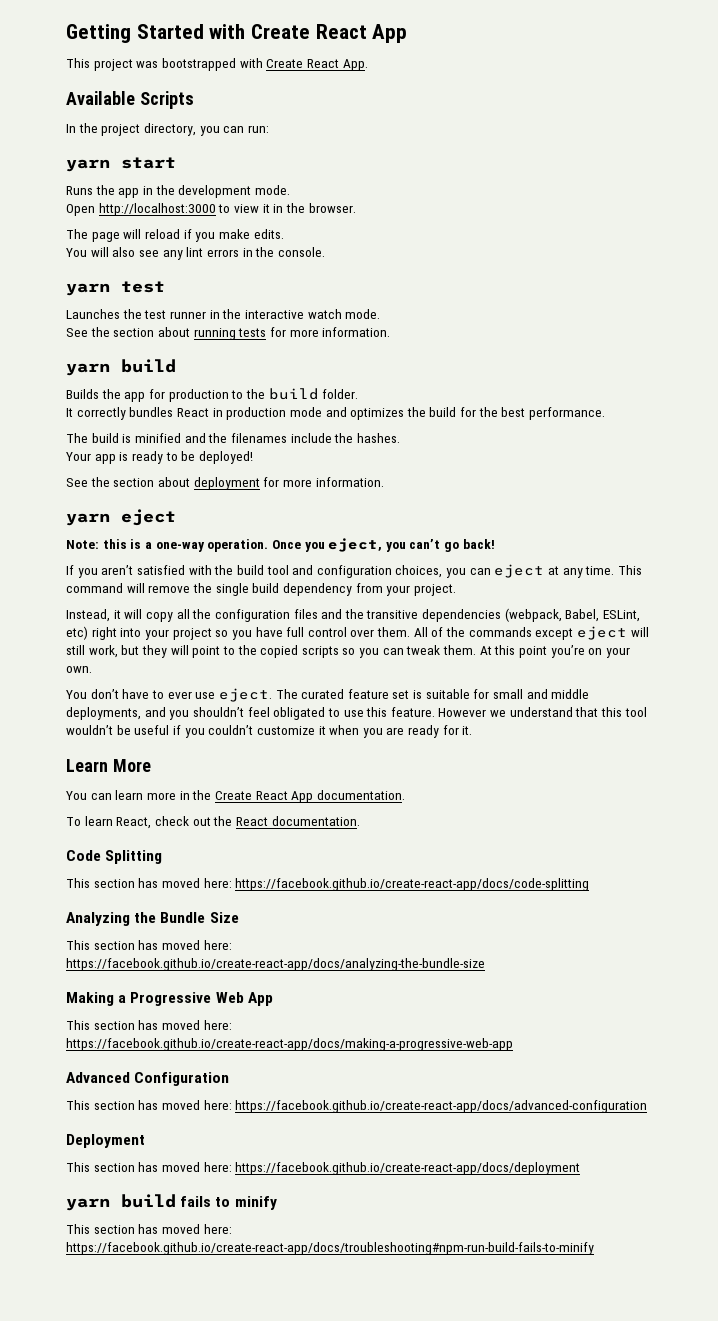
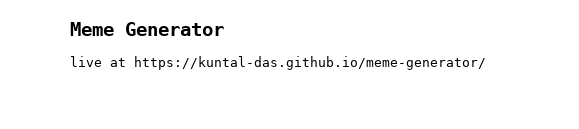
- Getting Started with Create React App
- This project was bootstrapped with Create React App.
- Available Scripts
- In the project directory, you can run:
- yarn start
- Runs the app in the development mode.
- Open http://localhost:3000 to view it in the browser.
- The page will reload if you make edits.
- You will also see any lint errors in the console.
- yarn test
- Launches the test runner in the interactive watch mode.
- See the section about running tests for more information.
- yarn build
- Builds the app for production to the build folder.
- It correctly bundles React in production mode and optimizes the build for the best performance.
- The build is minified and the filenames include the hashes.
- Your app is ready to be deployed!
- See the section about deployment for more information.
- yarn eject
- Note: this is a one-way operation. Once you eject, you can’t go back!
- If you aren’t satisfied with the build tool and configuration choices, you can eject at any time. This command will remove the single build dependency from your project.
- Instead, it will copy all the configuration files and the transitive dependencies (webpack, Babel, ESLint, etc) right into your project so you have full control over them. All of the commands except eject will still work, but they will point to the copied scripts so you can tweak them. At this point you’re on your own.
- You don’t have to ever use eject. The curated feature set is suitable for small and middle deployments, and you shouldn’t feel obligated to use this feature. However we understand that this tool wouldn’t be useful if you couldn’t customize it when you are ready for it.
- Learn More
- You can learn more in the Create React App documentation.
- To learn React, check out the React documentation.
- Code Splitting
- This section has moved here: https://facebook.github.io/create-react-app/docs/code-splitting
- Analyzing the Bundle Size
- This section has moved here: https://facebook.github.io/create-react-app/docs/analyzing-the-bundle-size
- Making a Progressive Web App
- This section has moved here: https://facebook.github.io/create-react-app/docs/making-a-progressive-web-app
- Advanced Configuration
- This section has moved here: https://facebook.github.io/create-react-app/docs/advanced-configuration
- Deployment
- This section has moved here: https://facebook.github.io/create-react-app/docs/deployment
- yarn build fails to minify
- This section has moved here: https://facebook.github.io/create-react-app/docs/troubleshooting#npm-run-build-fails-to-minify
+ Meme Generator
+ live at https://kuntal-das.github.io/meme-generator/

